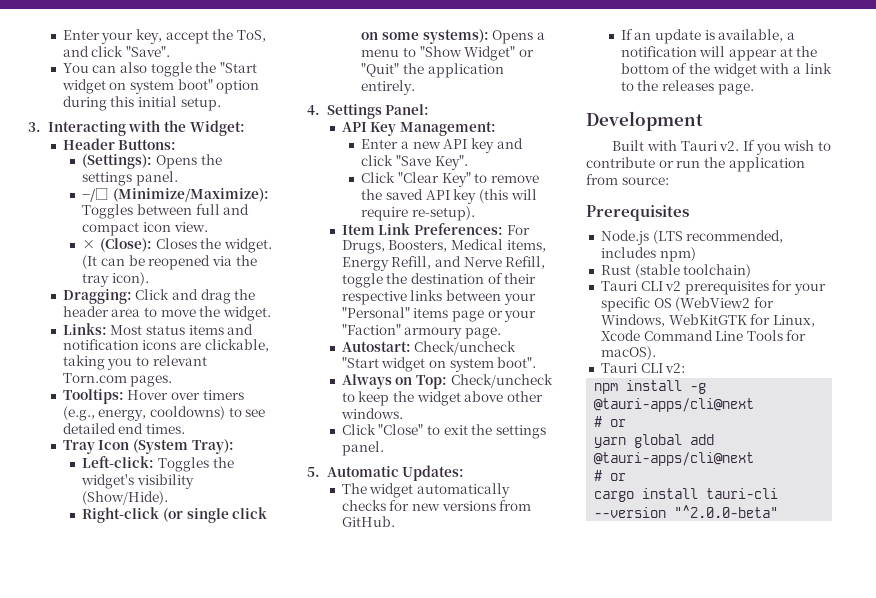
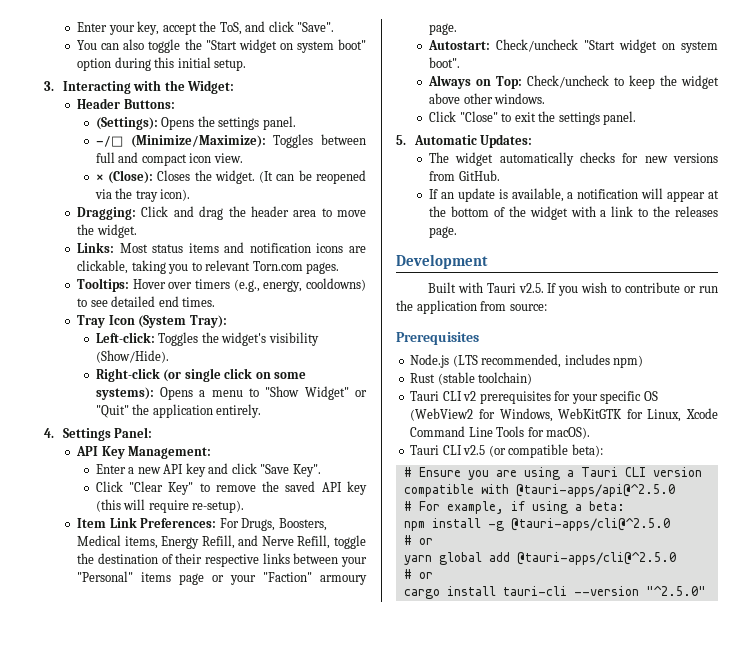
- Built with Tauri v2. If you wish to contribute or run the application from source:
+ Built with Tauri v2.5. If you wish to contribute or run the application from source:
- Tauri CLI v2:
+ Tauri CLI v2.5 (or compatible beta):
+ # Ensure you are using a Tauri CLI version compatible with @tauri-apps/api@^2.5.0
+ # For example, if using a beta:
- npm install -g @tauri-apps/cli@next
+ npm install -g @tauri-apps/cli@^2.5.0
- yarn global add @tauri-apps/cli@next
+ yarn global add @tauri-apps/cli@^2.5.0
- cargo install tauri-cli --version "^2.0.0-beta"
+ cargo install tauri-cli --version "^2.5.0"

